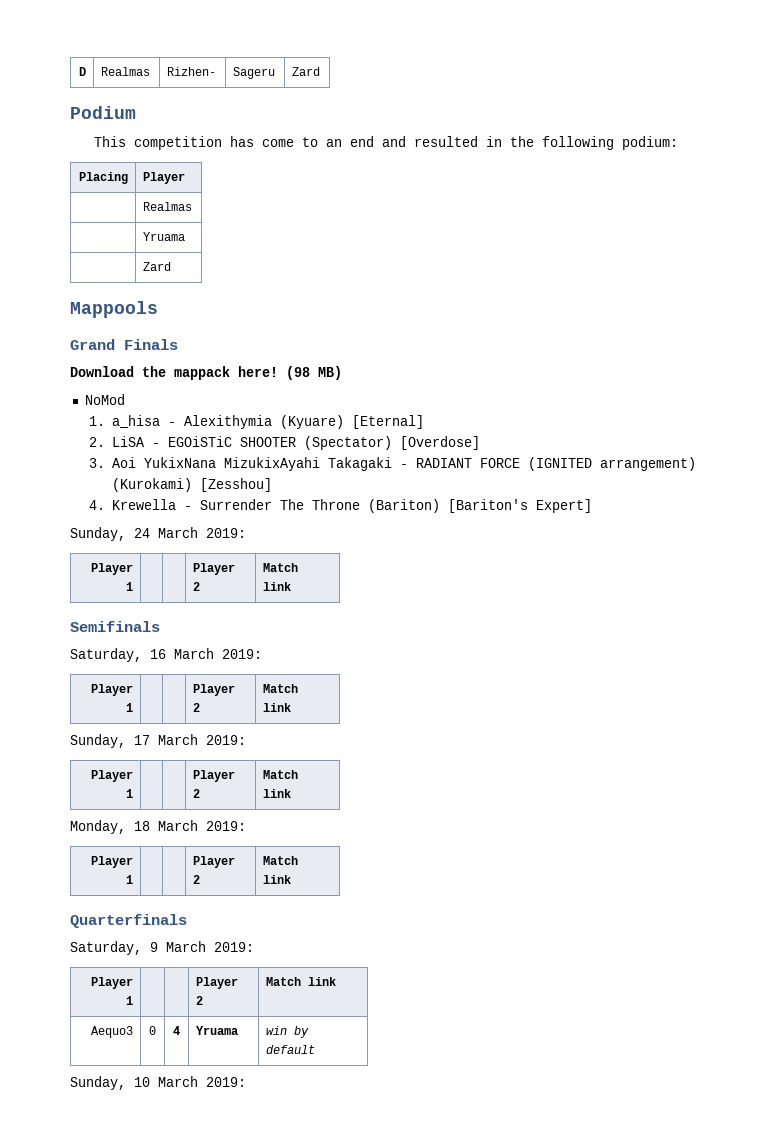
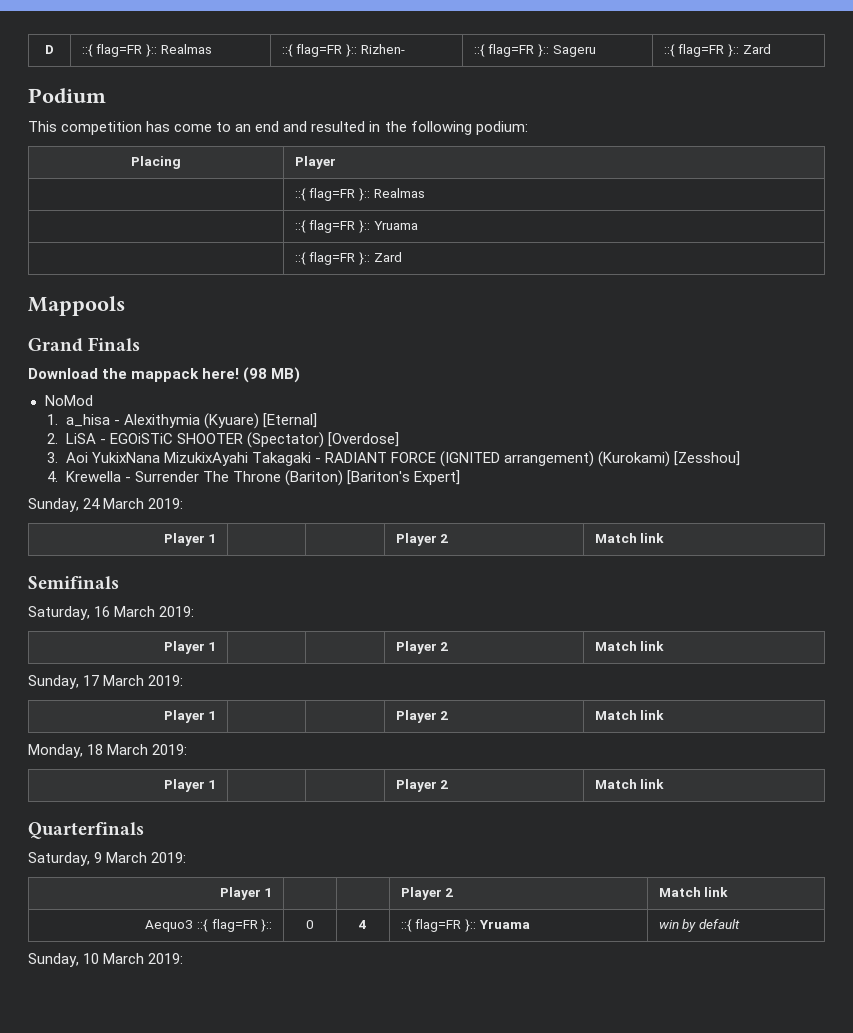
- D | Realmas | Rizhen- | Sageru | Zard
+ D | ::{ flag=FR }:: Realmas | ::{ flag=FR }:: Rizhen- | ::{ flag=FR }:: Sageru | ::{ flag=FR }:: Zard
  Placing | Player
- | Realmas
- | Yruama
- | Zard
+ | ::{ flag=FR }:: Realmas
+ | ::{ flag=FR }:: Yruama
+ | ::{ flag=FR }:: Zard
- Aequo3 | 0 | 4 | Yruama | win by default
+ Aequo3 ::{ flag=FR }:: | 0 | 4 | ::{ flag=FR }:: Yruama | win by default

